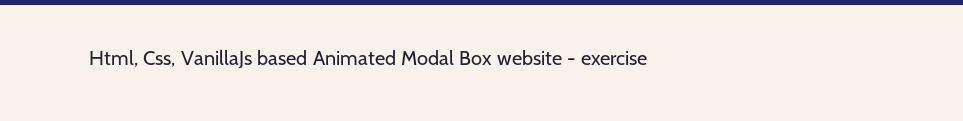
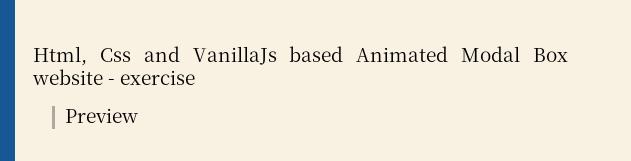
- Html, Css, VanillaJs based Animated Modal Box website - exercise
+ Html, Css and VanillaJs based Animated Modal Box website - exercise
+ Preview

